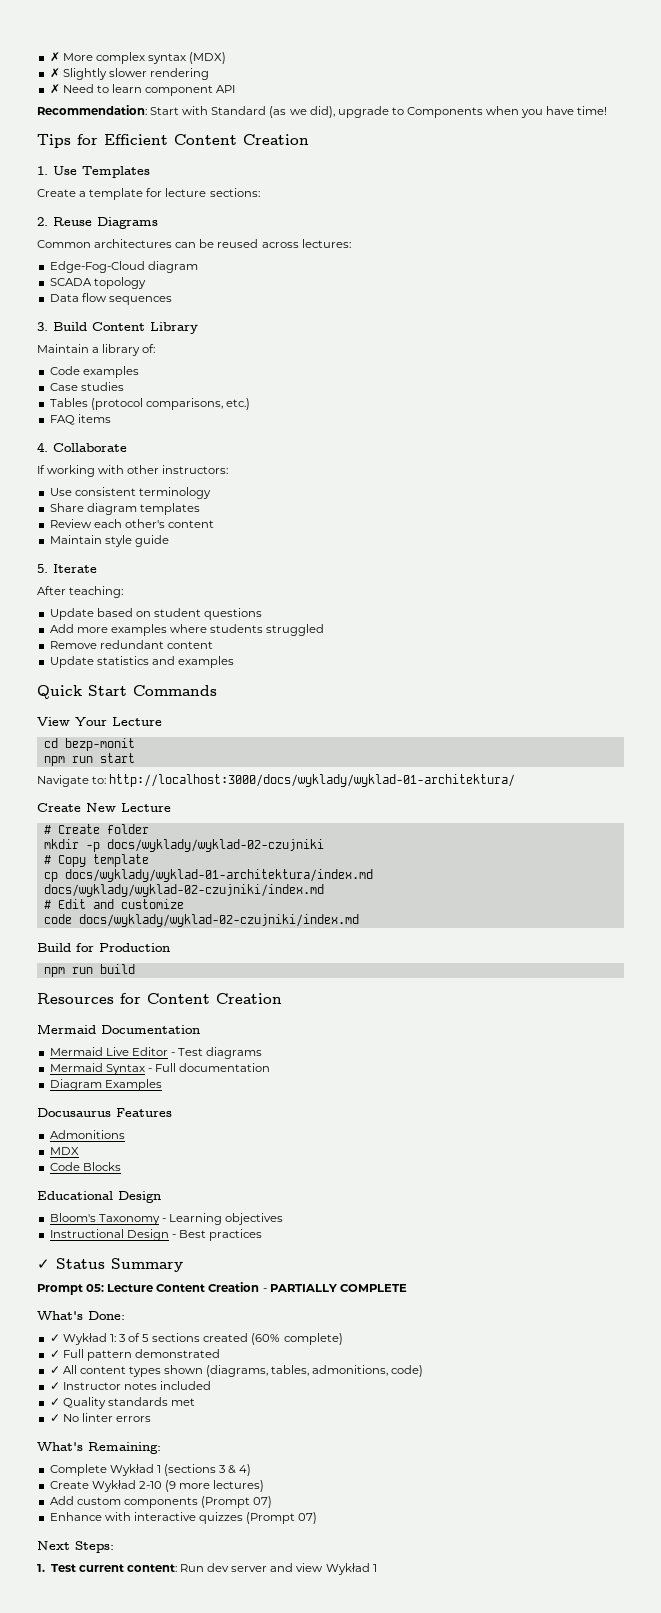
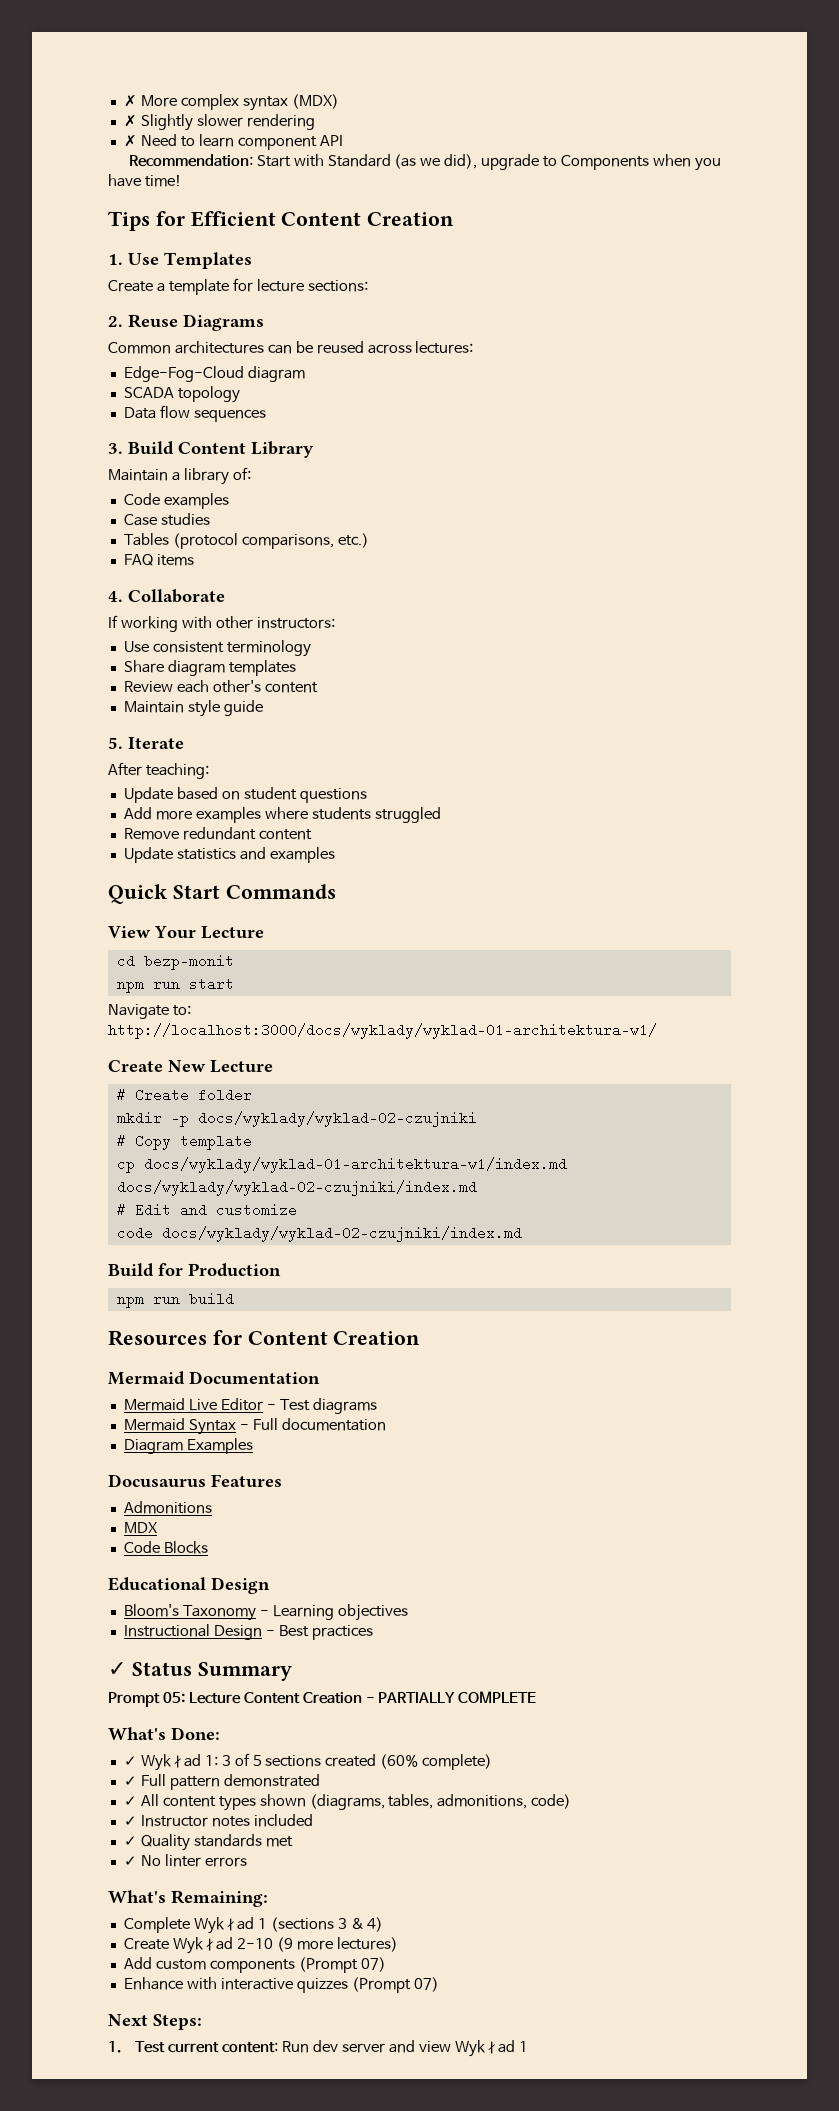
- Navigate to: http://localhost:3000/docs/wyklady/wyklad-01-architektura/
+ Navigate to: http://localhost:3000/docs/wyklady/wyklad-01-architektura-w1/
- cp docs/wyklady/wyklad-01-architektura/index.md docs/wyklady/wyklad-02-czujniki/index.md
+ cp docs/wyklady/wyklad-01-architektura-w1/index.md docs/wyklady/wyklad-02-czujniki/index.md

